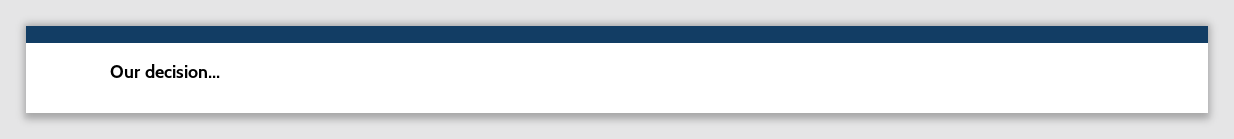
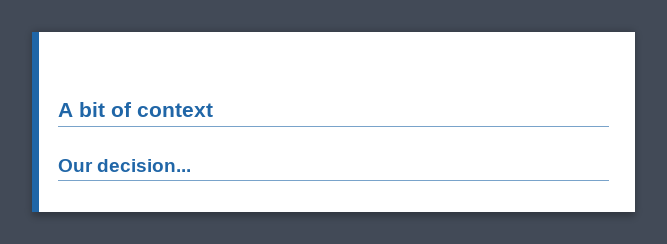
+ A bit of context

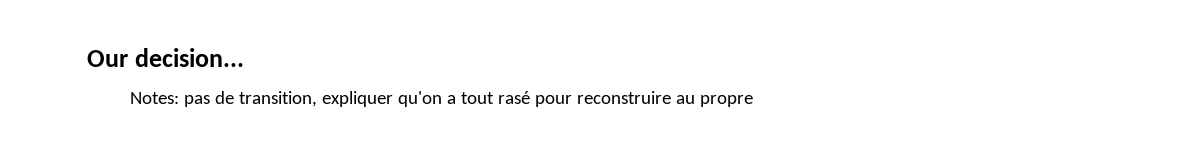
- A bit of context
  Our decision...
+ Notes: pas de transition, expliquer qu'on a tout rasé pour reconstruire au propre

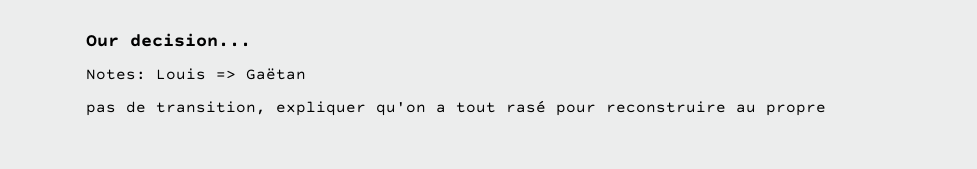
- Notes: pas de transition, expliquer qu'on a tout rasé pour reconstruire au propre
+ Notes: Louis => Gaëtan
+ pas de transition, expliquer qu'on a tout rasé pour reconstruire au propre

